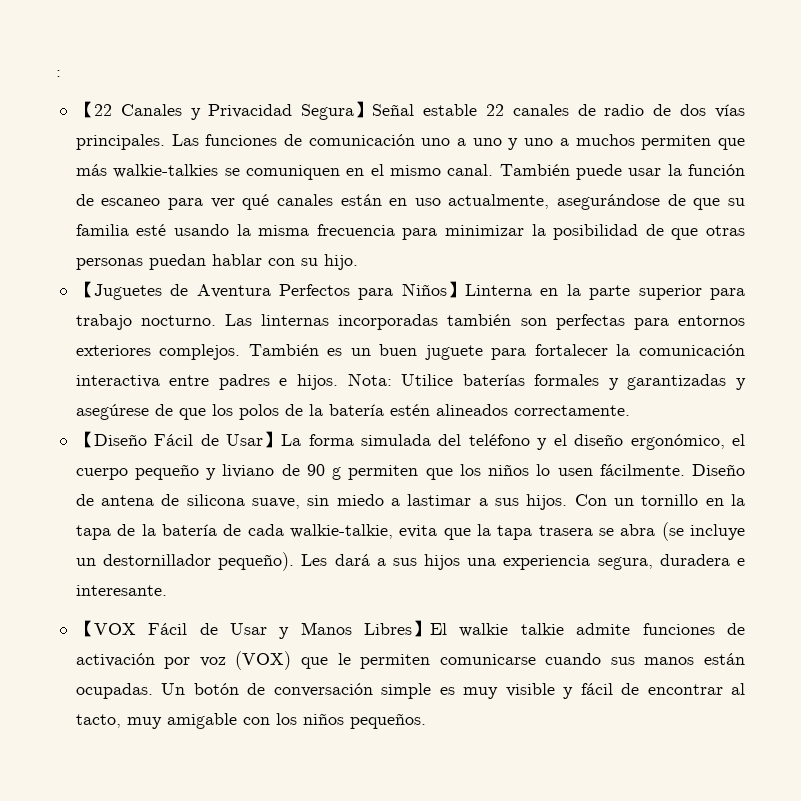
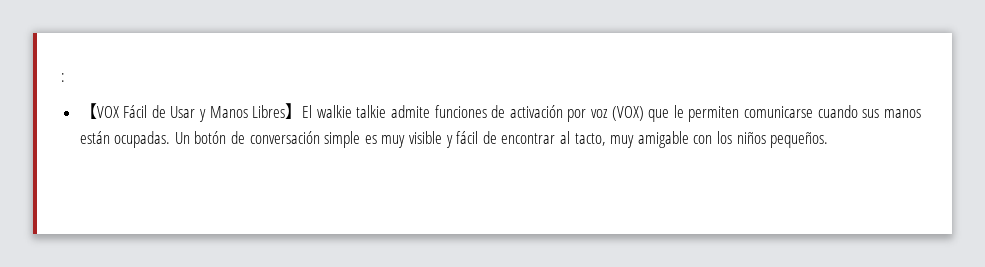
- 【22 Canales y Privacidad Segura】Señal estable 22 canales de radio de dos vías principales. Las funciones de comunicación uno a uno y uno a muchos permiten que más walkie-talkies se comuniquen en el mismo canal. También puede usar la función de escaneo para ver qué canales están en uso actualmente, asegurándose de que su familia esté usando la misma frecuencia para minimizar la posibilidad de que otras personas puedan hablar con su hijo.
- 【Juguetes de Aventura Perfectos para Niños】Linterna en la parte superior para trabajo nocturno. Las linternas incorporadas también son perfectas para entornos exteriores complejos. También es un buen juguete para fortalecer la comunicación interactiva entre padres e hijos. Nota: Utilice baterías formales y garantizadas y asegúrese de que los polos de la batería estén alineados correctamente.
- 【Diseño Fácil de Usar】La forma simulada del teléfono y el diseño ergonómico, el cuerpo pequeño y liviano de 90 g permiten que los niños lo usen fácilmente. Diseño de antena de silicona suave, sin miedo a lastimar a sus hijos. Con un tornillo en la tapa de la batería de cada walkie-talkie, evita que la tapa trasera se abra (se incluye un destornillador pequeño). Les dará a sus hijos una experiencia segura, duradera e interesante.

